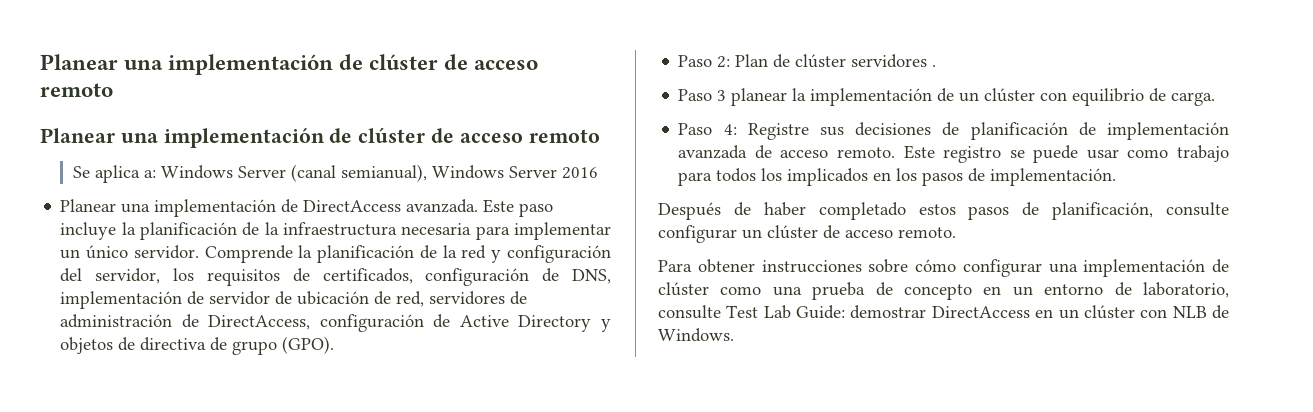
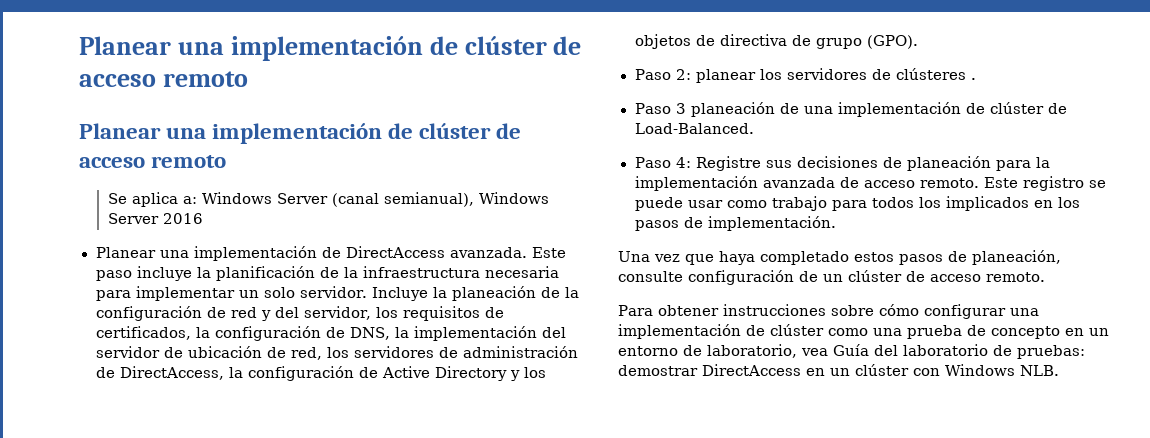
- Este paso incluye la planificación de la infraestructura necesaria para implementar un único servidor. Comprende la planificación de la red y configuración del servidor, los requisitos de certificados, configuración de DNS, implementación de servidor de ubicación de red, servidores de administración de DirectAccess, configuración de Active Directory y objetos de directiva de grupo (GPO).
+ Este paso incluye la planificación de la infraestructura necesaria para implementar un solo servidor. Incluye la planeación de la configuración de red y del servidor, los requisitos de certificados, la configuración de DNS, la implementación del servidor de ubicación de red, los servidores de administración de DirectAccess, la configuración de Active Directory y los objetos de directiva de grupo (GPO).
- Paso 2: Plan de clúster servidores .
- Paso 3 planear la implementación de un clúster con equilibrio de carga.
+ Paso 2: planear los servidores de clústeres .
+ Paso 3 planeación de una implementación de clúster de Load-Balanced.
- Paso 4: Registre sus decisiones de planificación de implementación avanzada de acceso remoto.
+ Paso 4: Registre sus decisiones de planeación para la implementación avanzada de acceso remoto.
- Después de haber completado estos pasos de planificación, consulte configurar un clúster de acceso remoto.
+ Una vez que haya completado estos pasos de planeación, consulte configuración de un clúster de acceso remoto.
- Para obtener instrucciones sobre cómo configurar una implementación de clúster como una prueba de concepto en un entorno de laboratorio, consulte Test Lab Guide: demostrar DirectAccess en un clúster con NLB de Windows.
+ Para obtener instrucciones sobre cómo configurar una implementación de clúster como una prueba de concepto en un entorno de laboratorio, vea Guía del laboratorio de pruebas: demostrar DirectAccess en un clúster con Windows NLB.

